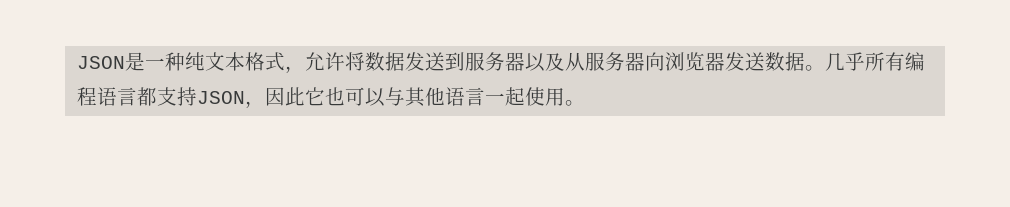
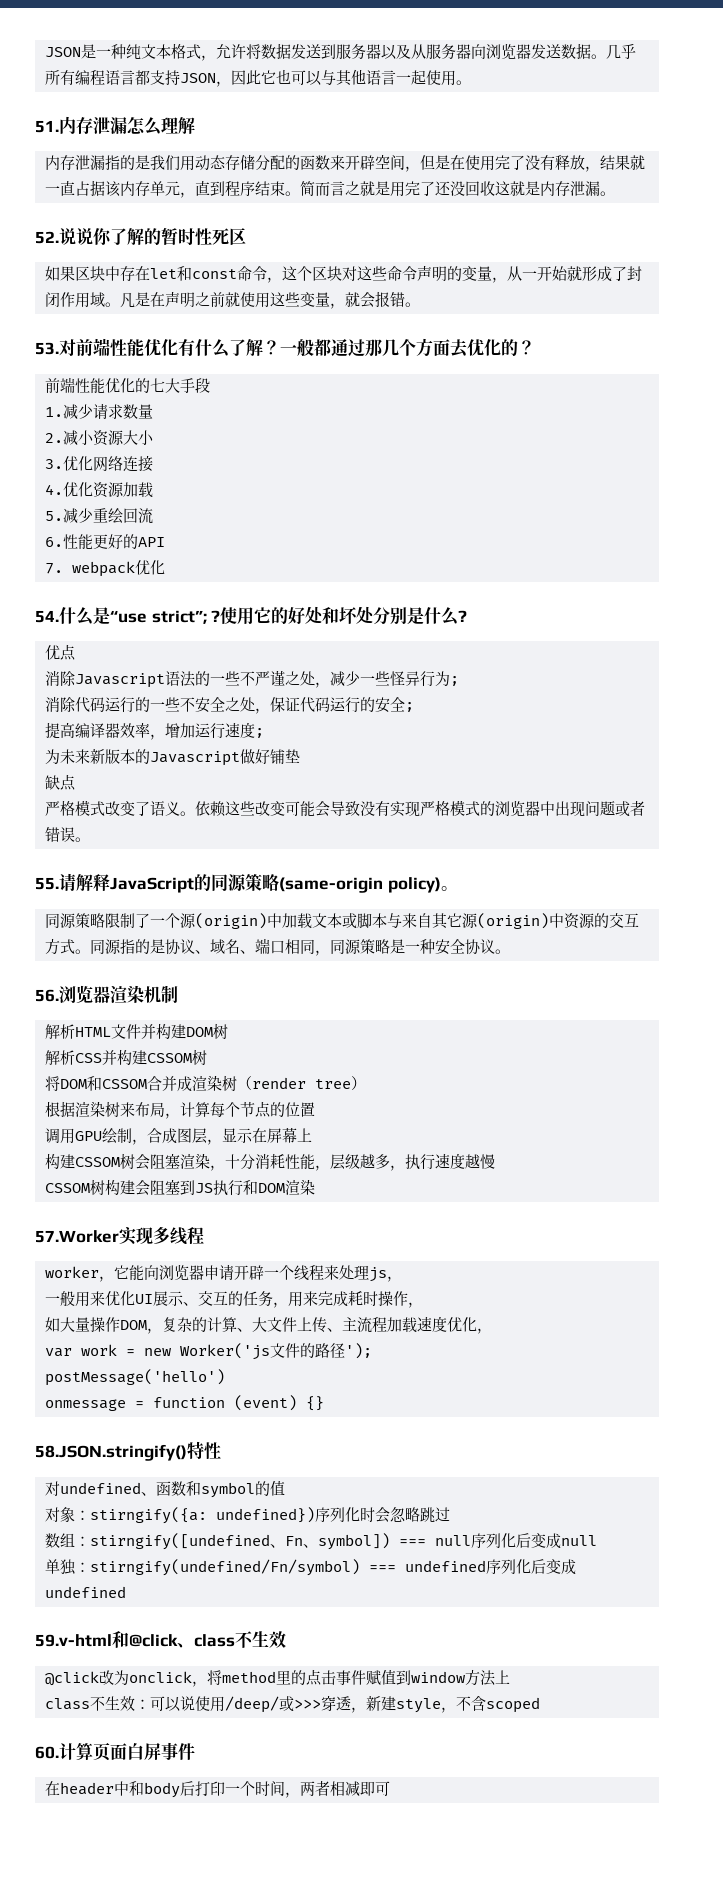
+ 51.内存泄漏怎么理解
+ 内存泄漏指的是我们用动态存储分配的函数来开辟空间，但是在使用完了没有释放，结果就一直占据该内存单元，直到程序结束。简而言之就是用完了还没回收这就是内存泄漏。
+ 52.说说你了解的暂时性死区
+ 如果区块中存在let和const命令，这个区块对这些命令声明的变量，从一开始就形成了封闭作用域。凡是在声明之前就使用这些变量，就会报错。
+ 53.对前端性能优化有什么了解？一般都通过那几个方面去优化的？
+ 前端性能优化的七大手段
+ 1.减少请求数量
+ 2.减小资源大小
+ 3.优化网络连接
+ 4.优化资源加载
+ 5.减少重绘回流
+ 6.性能更好的API
+ 7. webpack优化
+ 54.什么是“use strict”; ?使用它的好处和坏处分别是什么?
+ 优点
+ 消除Javascript语法的一些不严谨之处，减少一些怪异行为;
+ 消除代码运行的一些不安全之处，保证代码运行的安全;
+ 提高编译器效率，增加运行速度;
+ 为未来新版本的Javascript做好铺垫
+ 缺点
+ 严格模式改变了语义。依赖这些改变可能会导致没有实现严格模式的浏览器中出现问题或者错误。
+ 55.请解释JavaScript的同源策略(same-origin policy)。
+ 同源策略限制了一个源(origin)中加载文本或脚本与来自其它源(origin)中资源的交互方式。同源指的是协议、域名、端口相同，同源策略是一种安全协议。
+ 56.浏览器渲染机制
+ 解析HTML文件并构建DOM树
+ 解析CSS并构建CSSOM树
+ 将DOM和CSSOM合并成渲染树（render tree）
+ 根据渲染树来布局，计算每个节点的位置
+ 调用GPU绘制，合成图层，显示在屏幕上
+ 构建CSSOM树会阻塞渲染，十分消耗性能，层级越多，执行速度越慢
+ CSSOM树构建会阻塞到JS执行和DOM渲染
+ 57.Worker实现多线程
+ worker，它能向浏览器申请开辟一个线程来处理js，
+ 一般用来优化UI展示、交互的任务，用来完成耗时操作，
+ 如大量操作DOM，复杂的计算、大文件上传、主流程加载速度优化，
+ var work = new Worker('js文件的路径');
+ postMessage('hello')
+ onmessage = function (event) {}
+ 58.JSON.stringify()特性
+ 对undefined、函数和symbol的值
+ 对象：stirngify({a: undefined})序列化时会忽略跳过
+ 数组：stirngify([undefined、Fn、symbol]) === null序列化后变成null
+ 单独：stirngify(undefined/Fn/symbol) === undefined序列化后变成undefined
+ 59.v-html和@click、class不生效
+ @click改为onclick，将method里的点击事件赋值到window方法上
+ class不生效：可以说使用/deep/或>>>穿透，新建style，不含scoped
+ 60.计算页面白屏事件
+ 在header中和body后打印一个时间，两者相减即可

